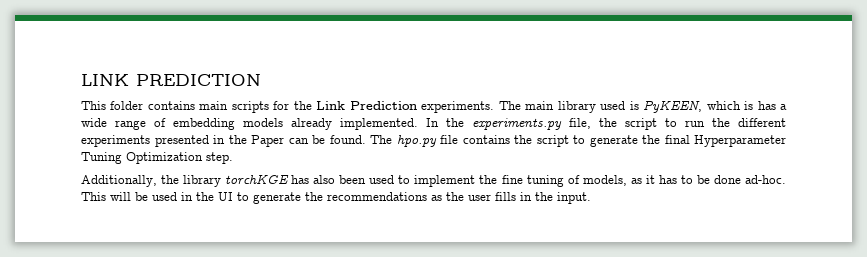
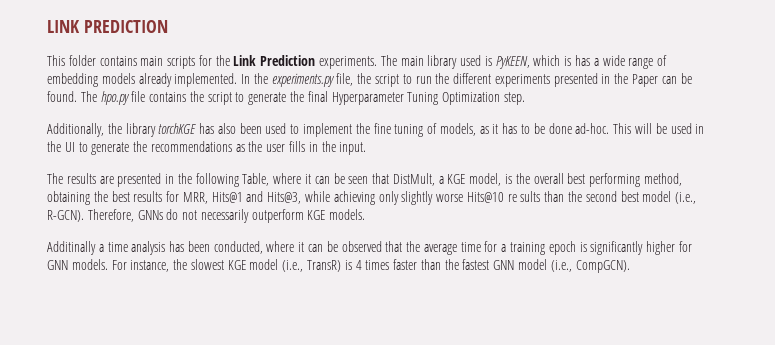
+ The results are presented in the following Table, where it can be seen that DistMult, a KGE model, is the overall best performing method, obtaining the best results for MRR, Hits@1 and Hits@3, while achieving only slightly worse Hits@10 re sults than the second best model (i.e., R-GCN). Therefore, GNNs do not necessarily outperform KGE models.
+ Additinally a time analysis has been conducted, where it can be observed that the average time for a training epoch is significantly higher for GNN models. For instance, the slowest KGE model (i.e., TransR) is 4 times faster than the fastest GNN model (i.e., CompGCN).

